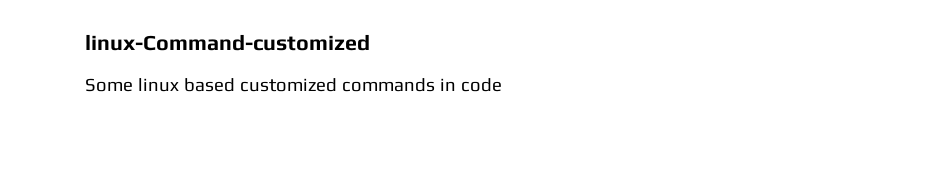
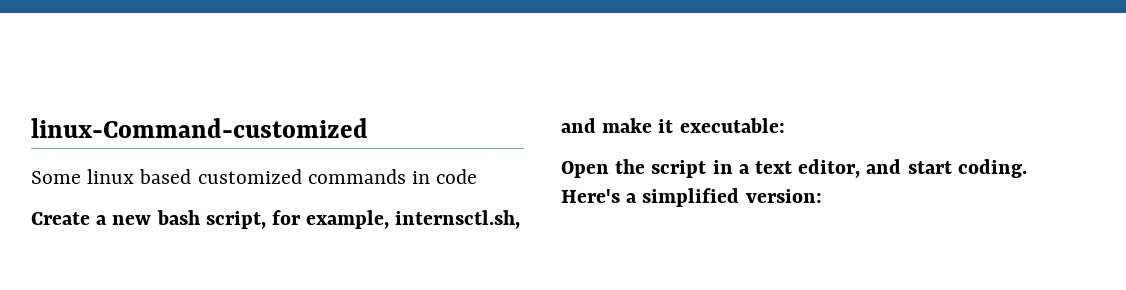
+ Create a new bash script, for example, internsctl.sh, and make it executable:
+ Open the script in a text editor, and start coding. Here's a simplified version:

